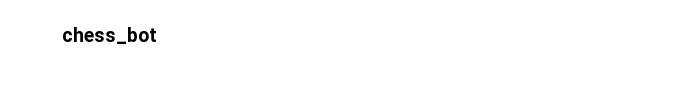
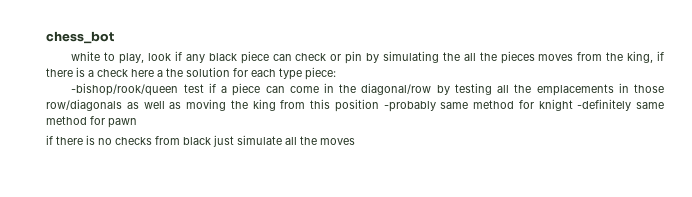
+ white to play, look if any black piece can check or pin by simulating the all the pieces moves from the king, if there is a check here a the solution for each type piece:
+ -bishop/rook/queen test if a piece can come in the diagonal/row by testing all the emplacements in those row/diagonals as well as moving the king from this position -probably same method for knight -definitely same method for pawn
+ if there is no checks from black just simulate all the moves

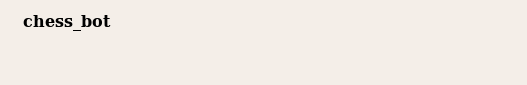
- white to play, look if any black piece can check or pin by simulating the all the pieces moves from the king, if there is a check here a the solution for each type piece:
- -bishop/rook/queen test if a piece can come in the diagonal/row by testing all the emplacements in those row/diagonals as well as moving the king from this position -probably same method for knight -definitely same method for pawn
- if there is no checks from black just simulate all the moves

